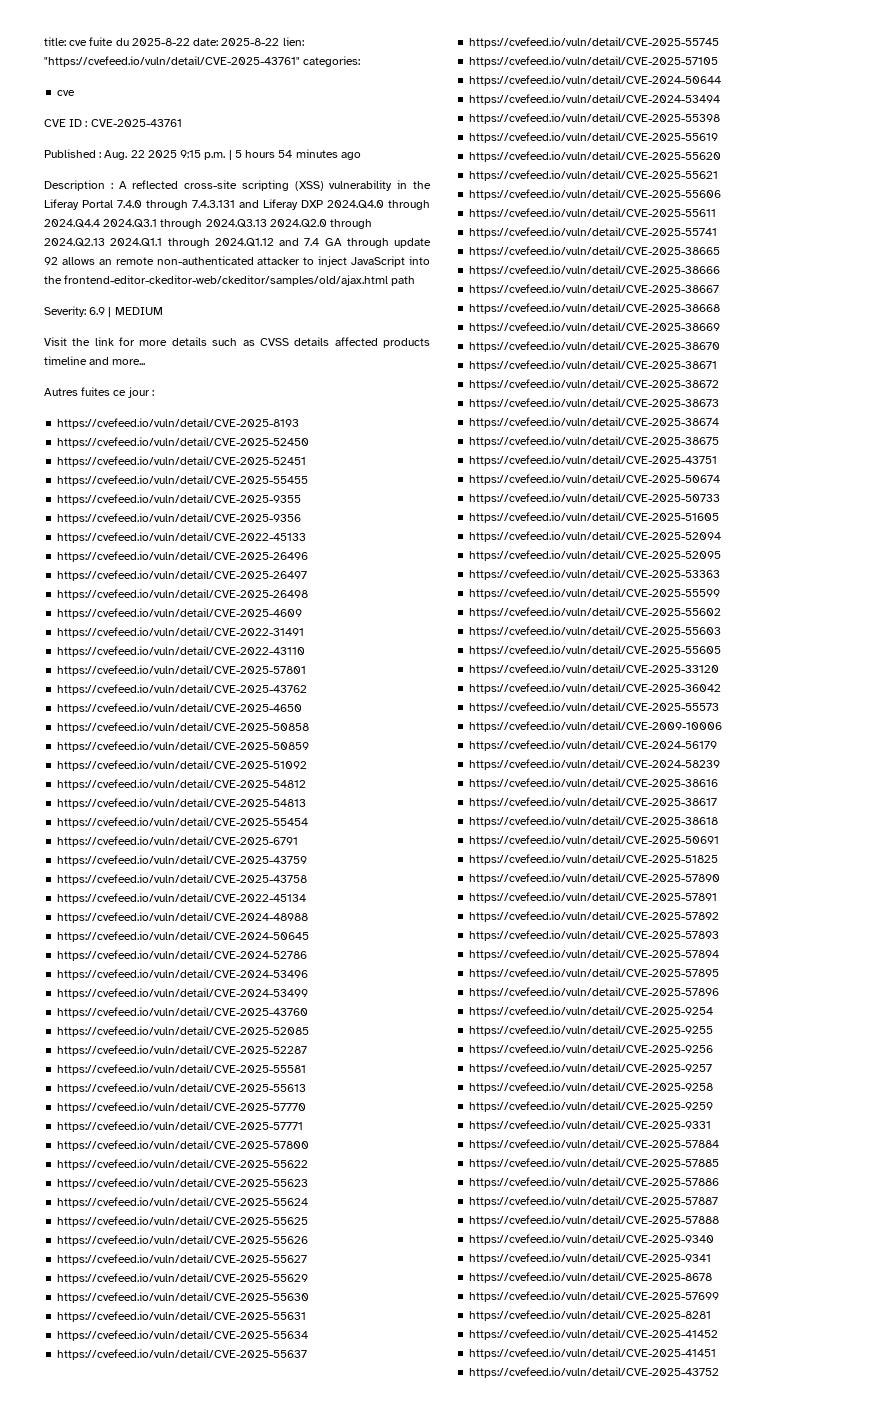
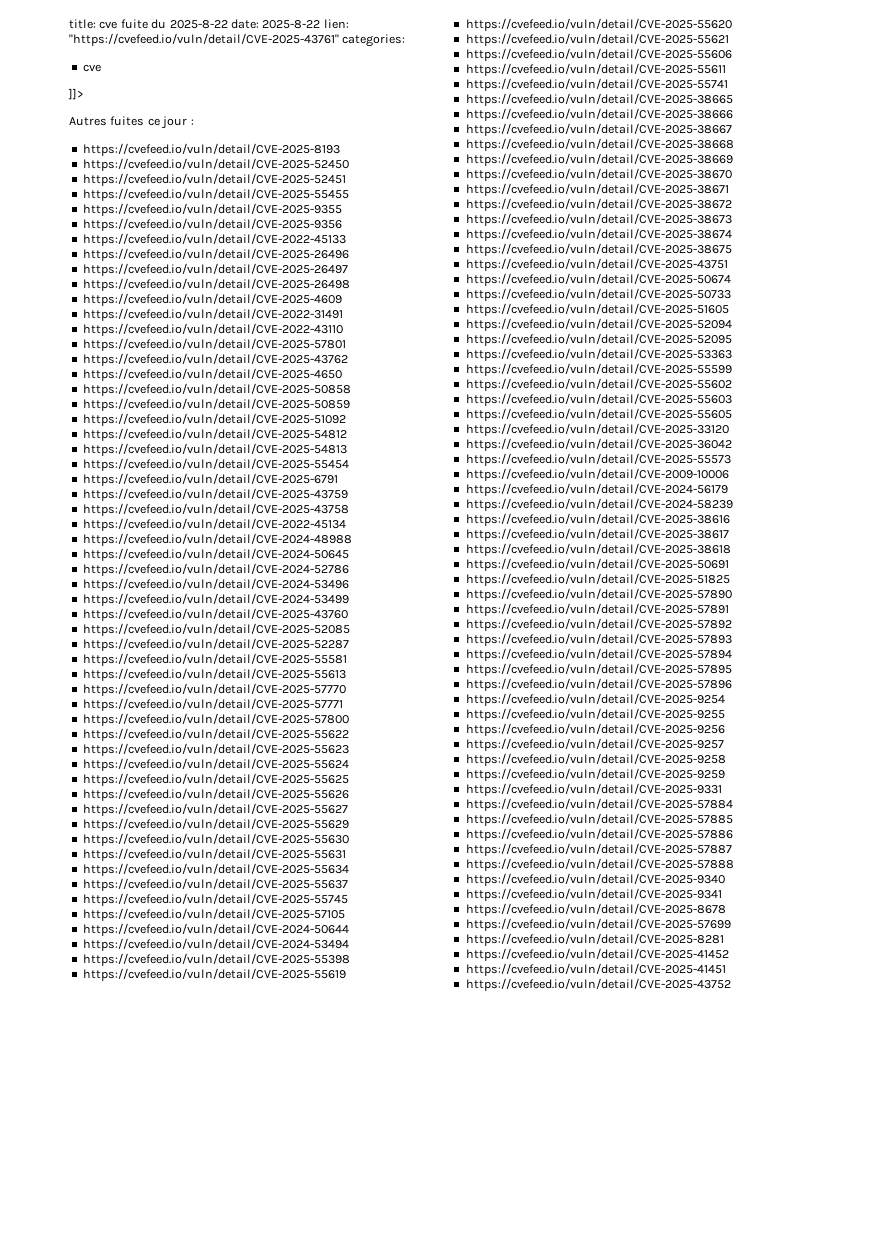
- CVE ID : CVE-2025-43761
- Published : Aug. 22 2025 9:15 p.m. | 5 hours 54 minutes ago
- Description : A reflected cross-site scripting (XSS) vulnerability in the Liferay Portal 7.4.0 through 7.4.3.131 and Liferay DXP 2024.Q4.0 through 2024.Q4.4 2024.Q3.1 through 2024.Q3.13 2024.Q2.0 through 2024.Q2.13 2024.Q1.1 through 2024.Q1.12 and 7.4 GA through update 92 allows an remote non-authenticated attacker to inject JavaScript into the frontend-editor-ckeditor-web/ckeditor/samples/old/ajax.html path
- Severity: 6.9 | MEDIUM
- Visit the link for more details such as CVSS details affected products timeline and more...
+ ]]>

